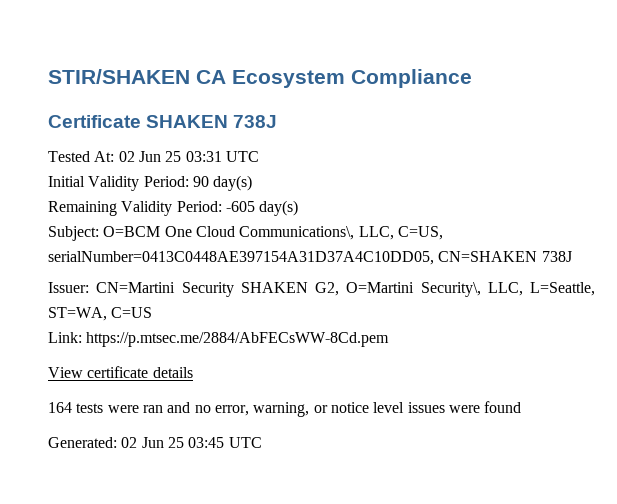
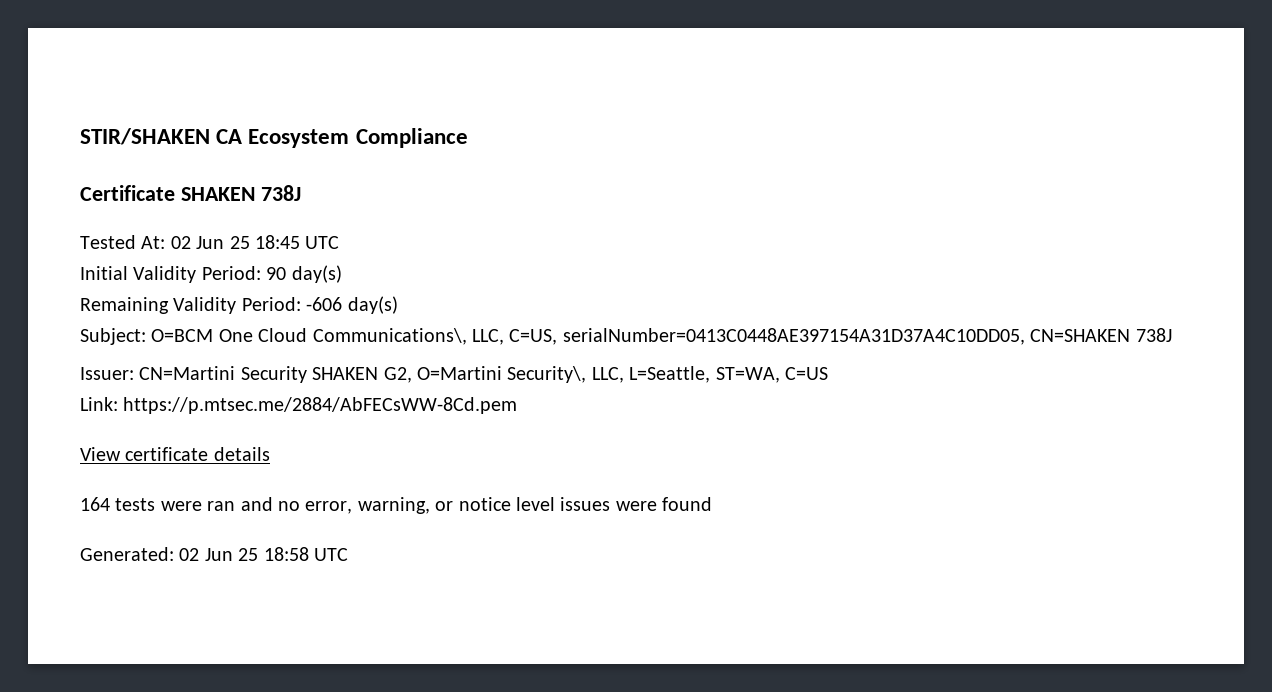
- Tested At: 02 Jun 25 03:31 UTC
+ Tested At: 02 Jun 25 18:45 UTC
- Remaining Validity Period: -605 day(s)
+ Remaining Validity Period: -606 day(s)
- Generated: 02 Jun 25 03:45 UTC
+ Generated: 02 Jun 25 18:58 UTC

